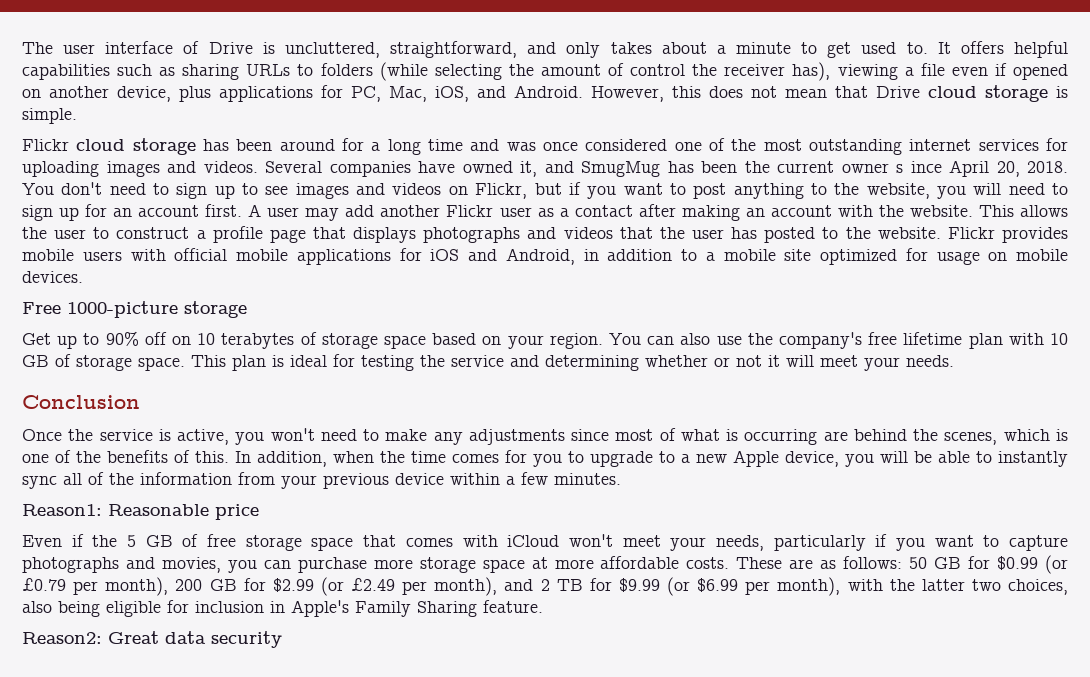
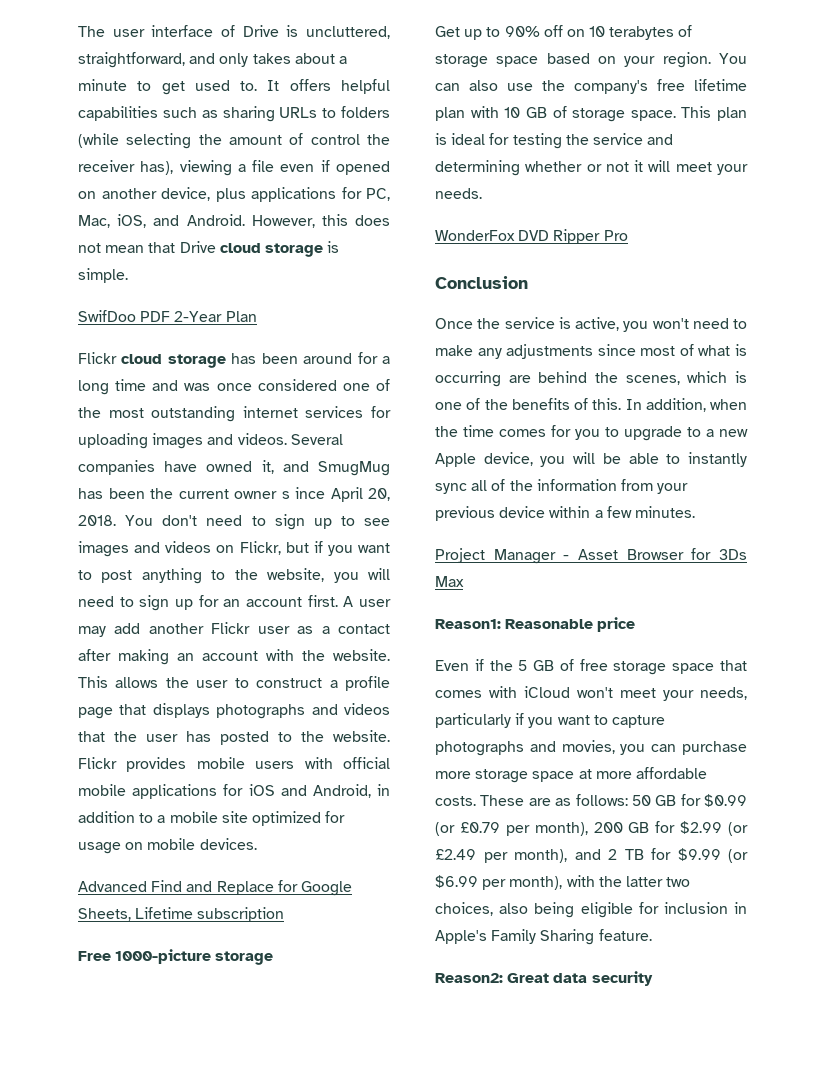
+ SwifDoo PDF 2-Year Plan
+ Advanced Find and Replace for Google Sheets, Lifetime subscription
+ WonderFox DVD Ripper Pro
+ Project Manager - Asset Browser for 3Ds Max

